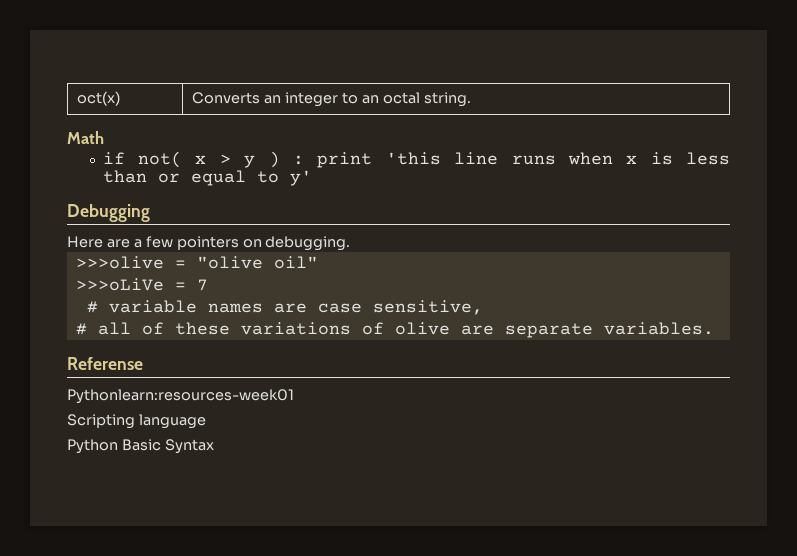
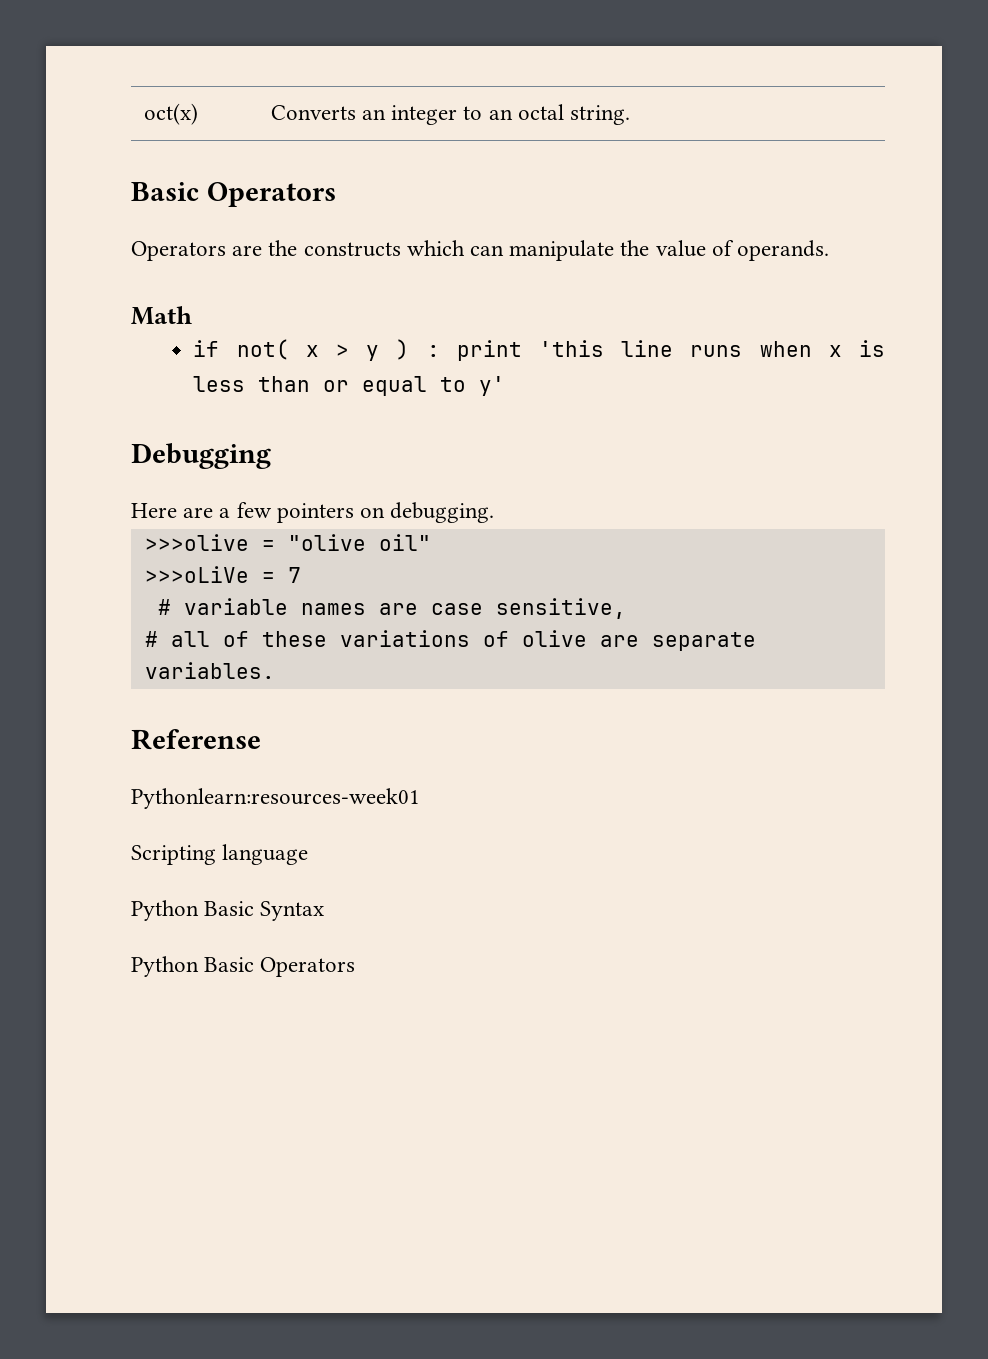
  oct(x) | Converts an integer to an octal string.
+ Basic Operators
+ Operators are the constructs which can manipulate the value of operands.
+ Python Basic Operators

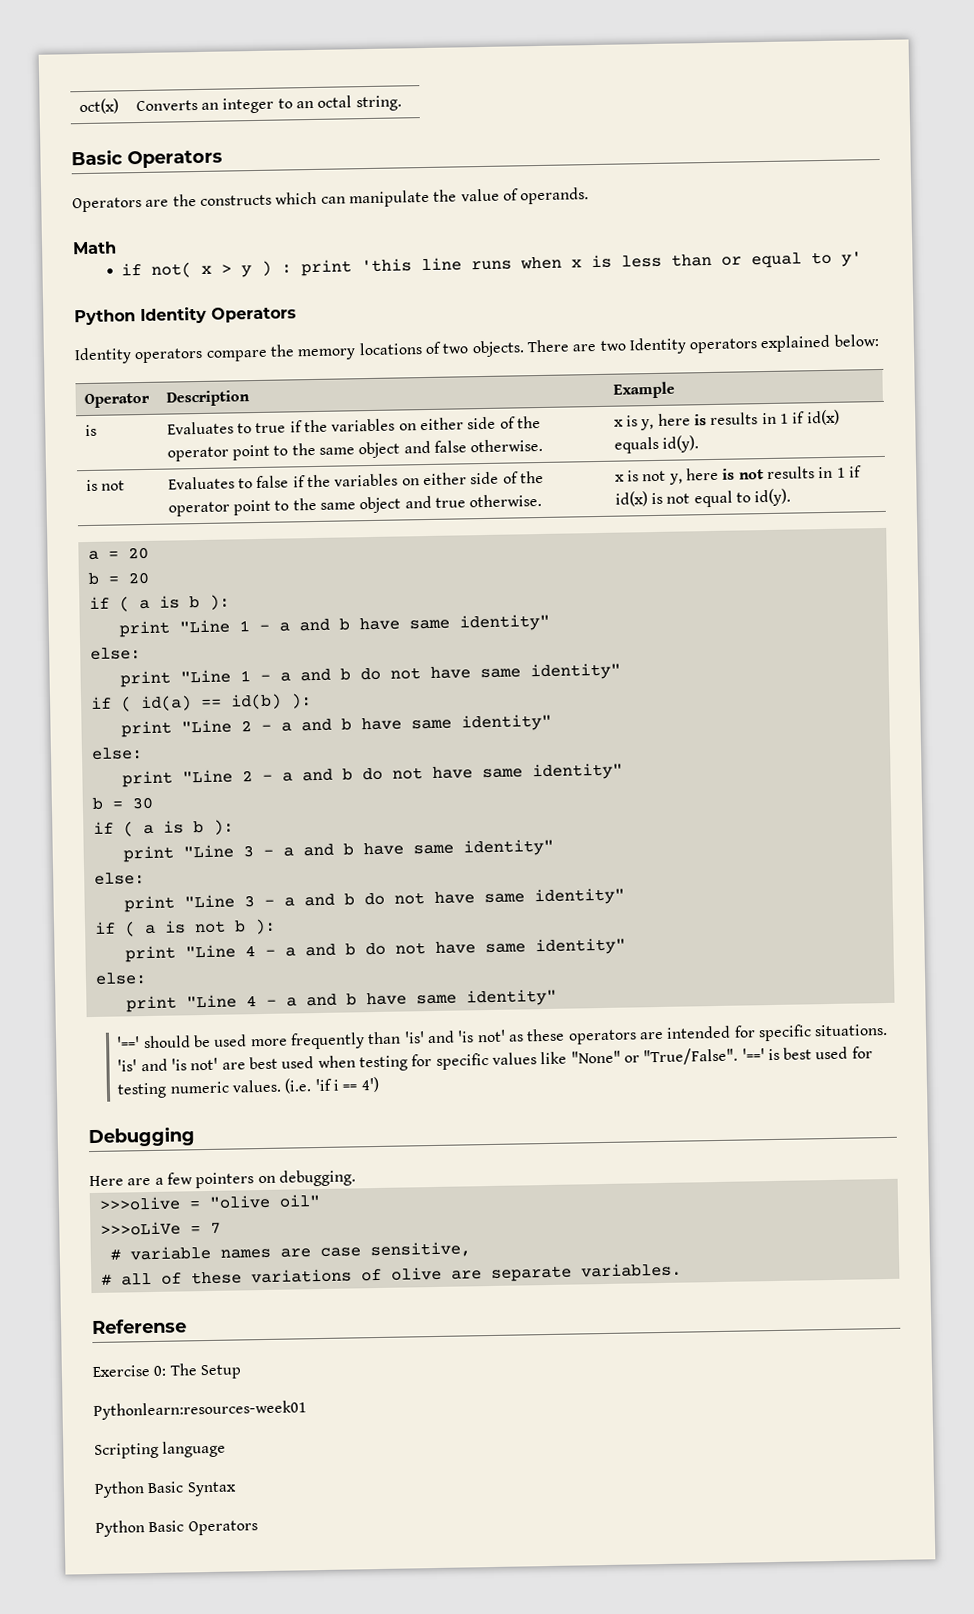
+ Python Identity Operators
+ Identity operators compare the memory locations of two objects. There are two Identity operators explained below:
+ Operator | Description | Example
+ is | Evaluates to true if the variables on either side of the operator point to the same object and false otherwise. | x is y, here is results in 1 if id(x) equals id(y).
+ is not | Evaluates to false if the variables on either side of the operator point to the same object and true otherwise. | x is not y, here is not results in 1 if id(x) is not equal to id(y).
+ a = 20
+ b = 20
+ if ( a is b ):
+ print "Line 1 - a and b have same identity"
+ else:
+ print "Line 1 - a and b do not have same identity"
+ if ( id(a) == id(b) ):
+ print "Line 2 - a and b have same identity"
+ else:
+ print "Line 2 - a and b do not have same identity"
+ b = 30
+ if ( a is b ):
+ print "Line 3 - a and b have same identity"
+ else:
+ print "Line 3 - a and b do not have same identity"
+ if ( a is not b ):
+ print "Line 4 - a and b do not have same identity"
+ else:
+ print "Line 4 - a and b have same identity"
+ '==' should be used more frequently than 'is' and 'is not' as these operators are intended for specific situations. 'is' and 'is not' are best used when testing for specific values like "None" or "True/False". '==' is best used for testing numeric values. (i.e. 'if i == 4')
+ Exercise 0: The Setup

